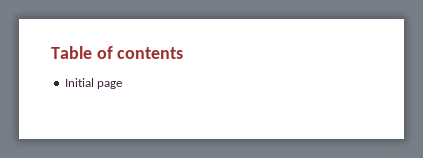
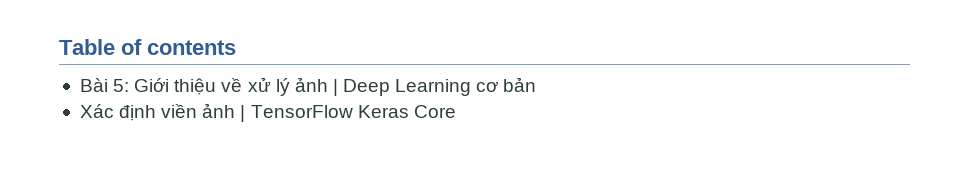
- Initial page
+ Bài 5: Giới thiệu về xử lý ảnh | Deep Learning cơ bản
+ Xác định viền ảnh | TensorFlow Keras Core

